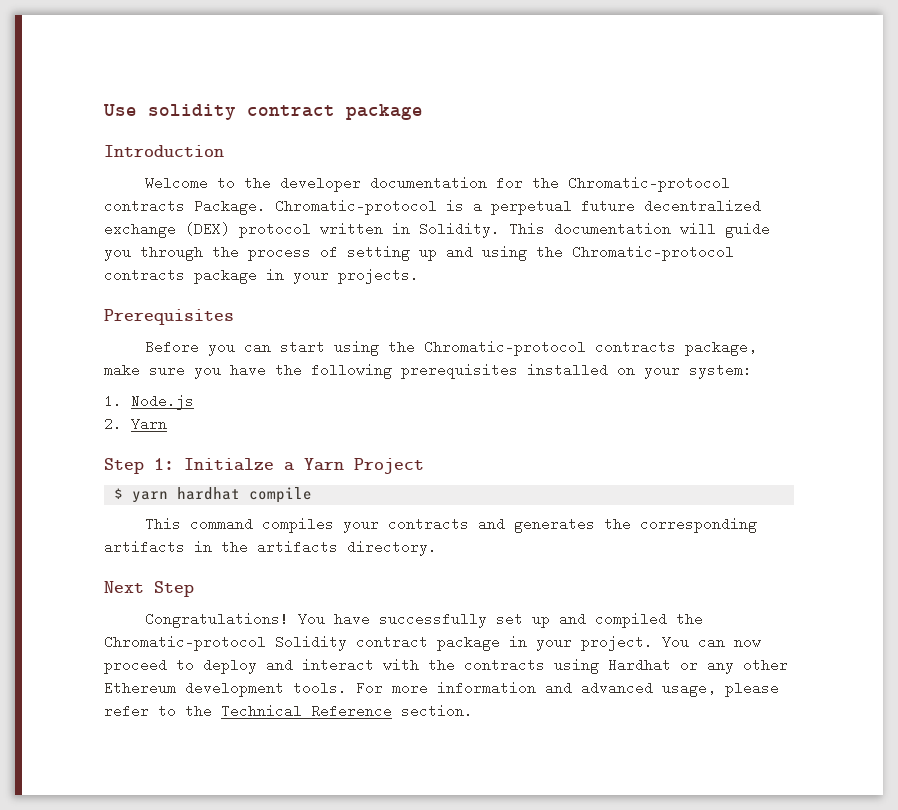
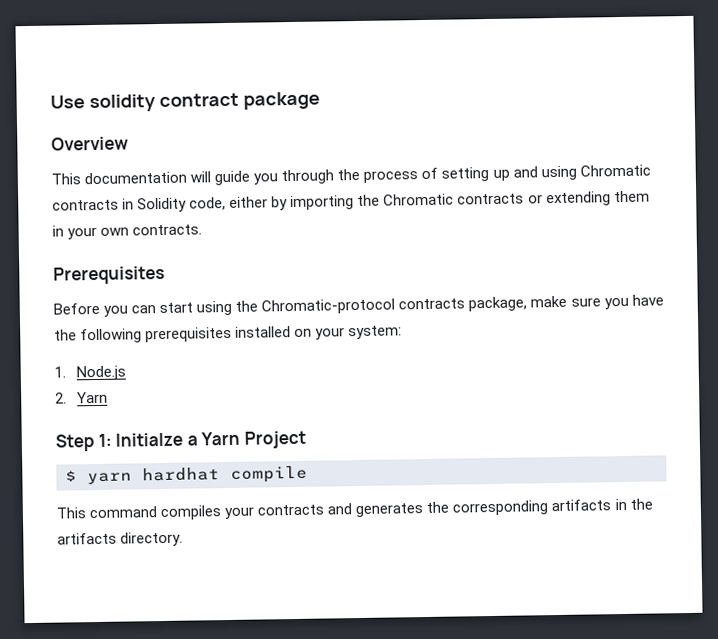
- Introduction
- Welcome to the developer documentation for the Chromatic-protocol contracts Package. Chromatic-protocol is a perpetual future decentralized exchange (DEX) protocol written in Solidity. This documentation will guide you through the process of setting up and using the Chromatic-protocol contracts package in your projects.
+ Overview
+ This documentation will guide you through the process of setting up and using Chromatic contracts in Solidity code, either by importing the Chromatic contracts or extending them in your own contracts.
- Next Step
- Congratulations! You have successfully set up and compiled the Chromatic-protocol Solidity contract package in your project. You can now proceed to deploy and interact with the contracts using Hardhat or any other Ethereum development tools. For more information and advanced usage, please refer to the Technical Reference section.

